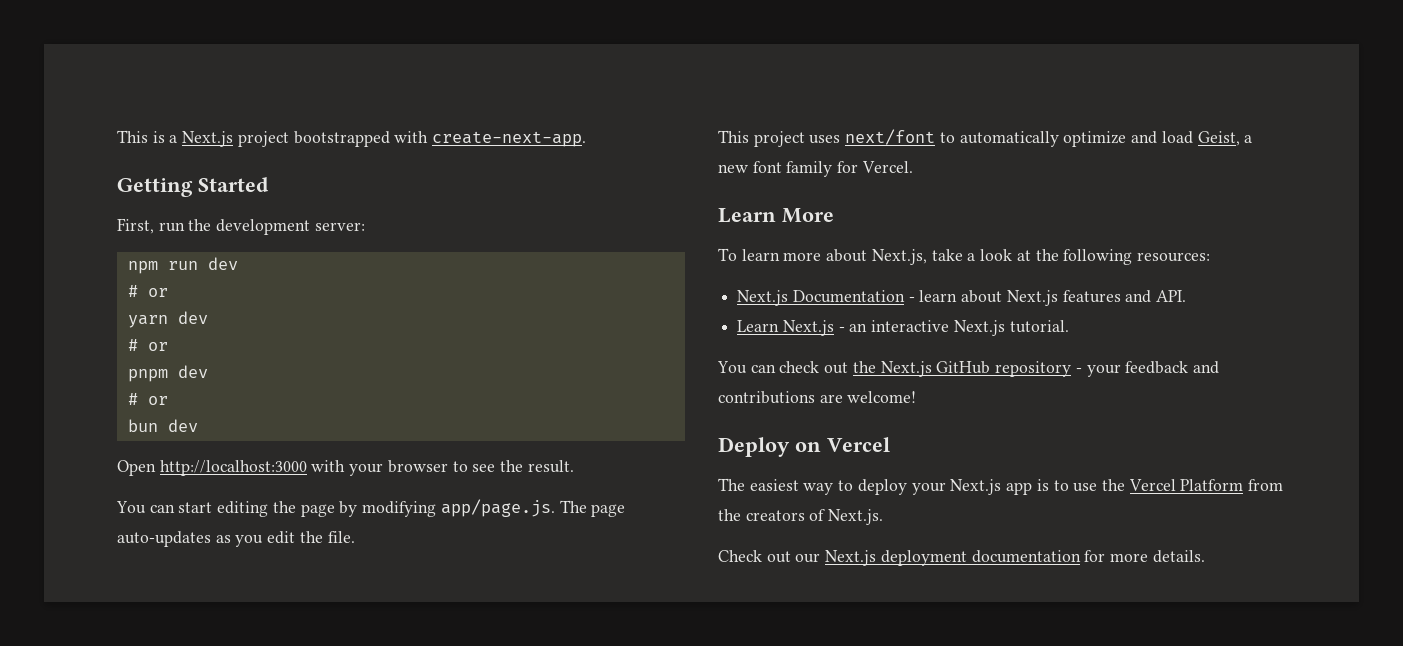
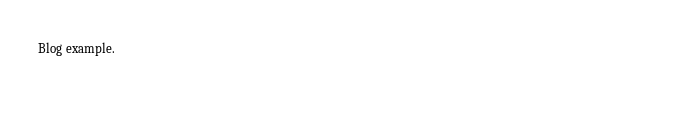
- This is a Next.js project bootstrapped with create-next-app.
- Getting Started
- First, run the development server:
- npm run dev
- # or
- yarn dev
- # or
- pnpm dev
- # or
- bun dev
- Open http://localhost:3000 with your browser to see the result.
- You can start editing the page by modifying app/page.js. The page auto-updates as you edit the file.
- This project uses next/font to automatically optimize and load Geist, a new font family for Vercel.
- Learn More
- To learn more about Next.js, take a look at the following resources:
- Next.js Documentation - learn about Next.js features and API.
- Learn Next.js - an interactive Next.js tutorial.
- You can check out the Next.js GitHub repository - your feedback and contributions are welcome!
- Deploy on Vercel
- The easiest way to deploy your Next.js app is to use the Vercel Platform from the creators of Next.js.
- Check out our Next.js deployment documentation for more details.
+ Blog example.

